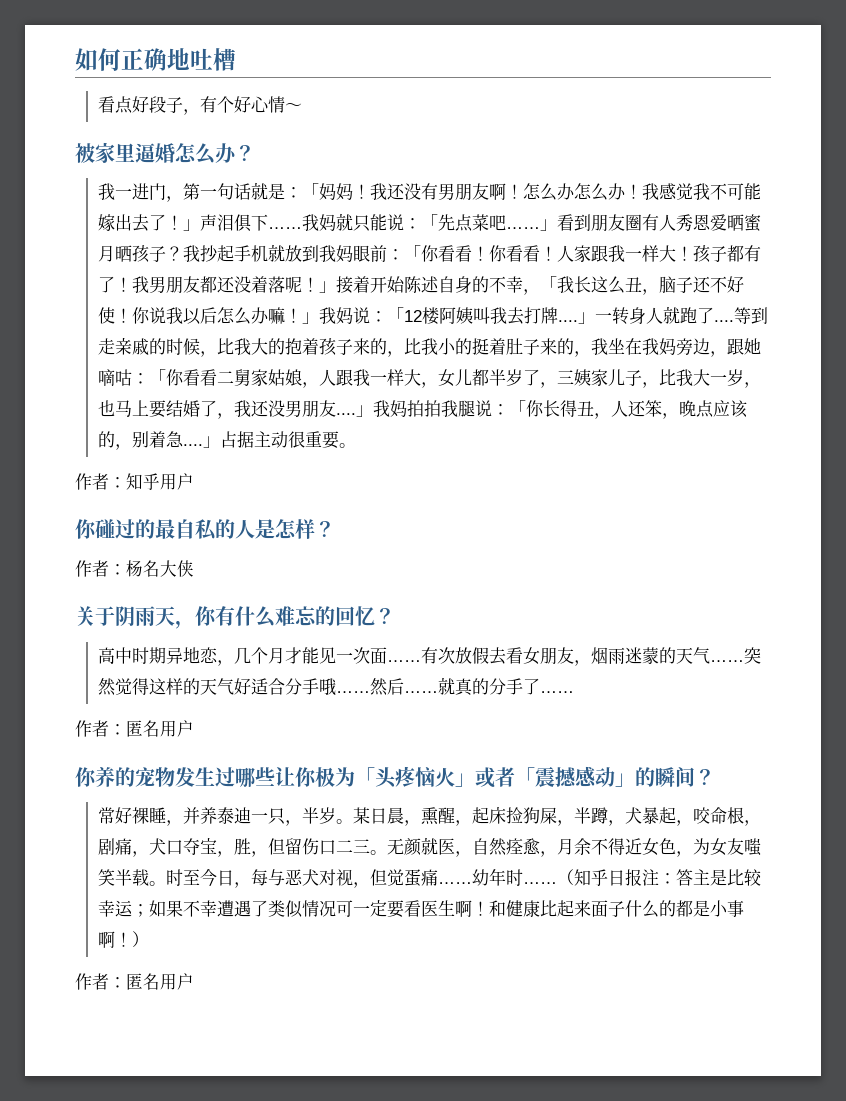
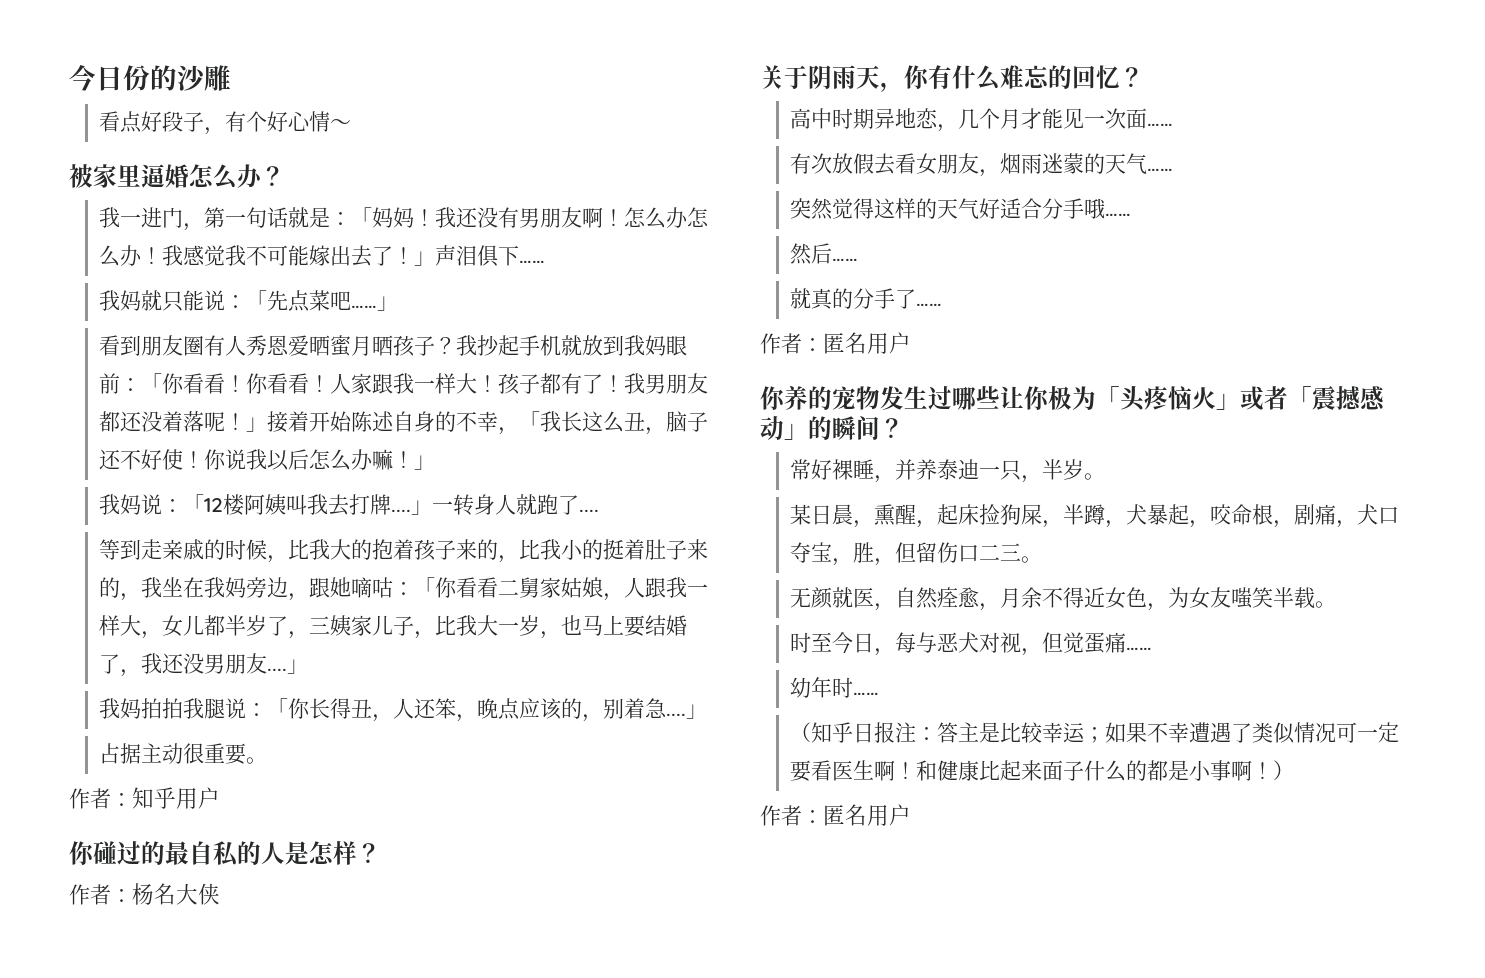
- 如何正确地吐槽
+ 今日份的沙雕
- 我感觉我不可能嫁出去了！」声泪俱下……我妈就只能说：「先点菜吧……」看到朋友圈有人秀恩爱晒蜜月晒孩子？
+ 我感觉我不可能嫁出去了！」声泪俱下……
+ 我妈就只能说：「先点菜吧……」
+ 看到朋友圈有人秀恩爱晒蜜月晒孩子？
- 你说我以后怎么办嘛！」我妈说：
+ 你说我以后怎么办嘛！」
+ 我妈说：
- 「12楼阿姨叫我去打牌....」一转身人就跑了....等到走亲戚的时候，比我大的抱着孩子来的，比我小的挺着肚子来的，我坐在我妈旁边，跟她嘀咕：
+ 「12楼阿姨叫我去打牌....」一转身人就跑了....
+ 等到走亲戚的时候，比我大的抱着孩子来的，比我小的挺着肚子来的，我坐在我妈旁边，跟她嘀咕：
- 「你看看二舅家姑娘，人跟我一样大，女儿都半岁了，三姨家儿子，比我大一岁，也马上要结婚了，我还没男朋友....」我妈拍拍我腿说：
+ 「你看看二舅家姑娘，人跟我一样大，女儿都半岁了，三姨家儿子，比我大一岁，也马上要结婚了，我还没男朋友....」
+ 我妈拍拍我腿说：
- 「你长得丑，人还笨，晚点应该的，别着急....」占据主动很重要。
+ 「你长得丑，人还笨，晚点应该的，别着急....」
+ 占据主动很重要。
- 高中时期异地恋，几个月才能见一次面……有次放假去看女朋友，烟雨迷蒙的天气……突然觉得这样的天气好适合分手哦……然后……就真的分手了……
+ 高中时期异地恋，几个月才能见一次面……
+ 有次放假去看女朋友，烟雨迷蒙的天气……
+ 突然觉得这样的天气好适合分手哦……
+ 然后……
+ 就真的分手了……
- 常好裸睡，并养泰迪一只，半岁。某日晨，熏醒，起床捡狗屎，半蹲，犬暴起，咬命根，剧痛，犬口夺宝，胜，但留伤口二三。无颜就医，自然痊愈，月余不得近女色，为女友嗤笑半载。时至今日，每与恶犬对视，但觉蛋痛……幼年时……（知乎日报注：
+ 常好裸睡，并养泰迪一只，半岁。
+ 某日晨，熏醒，起床捡狗屎，半蹲，犬暴起，咬命根，剧痛，犬口夺宝，胜，但留伤口二三。
+ 无颜就医，自然痊愈，月余不得近女色，为女友嗤笑半载。
+ 时至今日，每与恶犬对视，但觉蛋痛……
+ 幼年时……
+ （知乎日报注：

